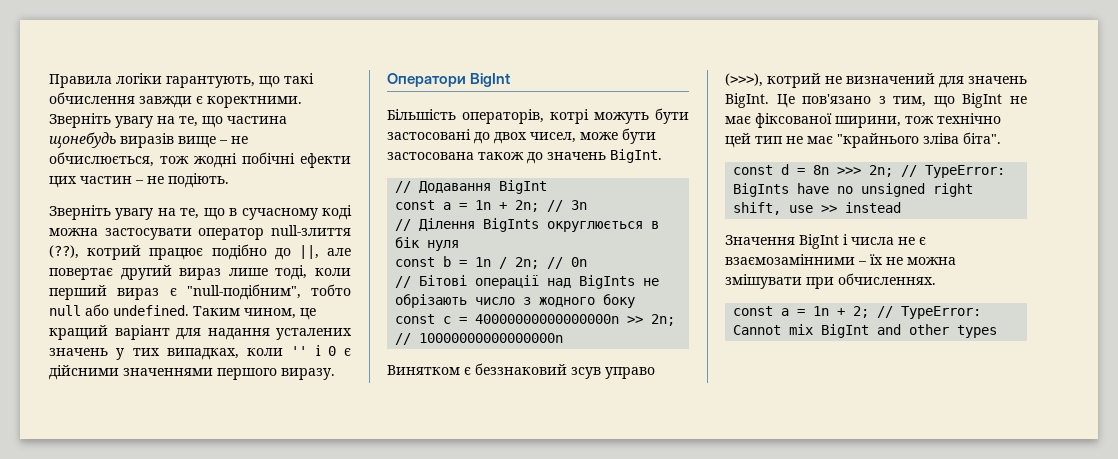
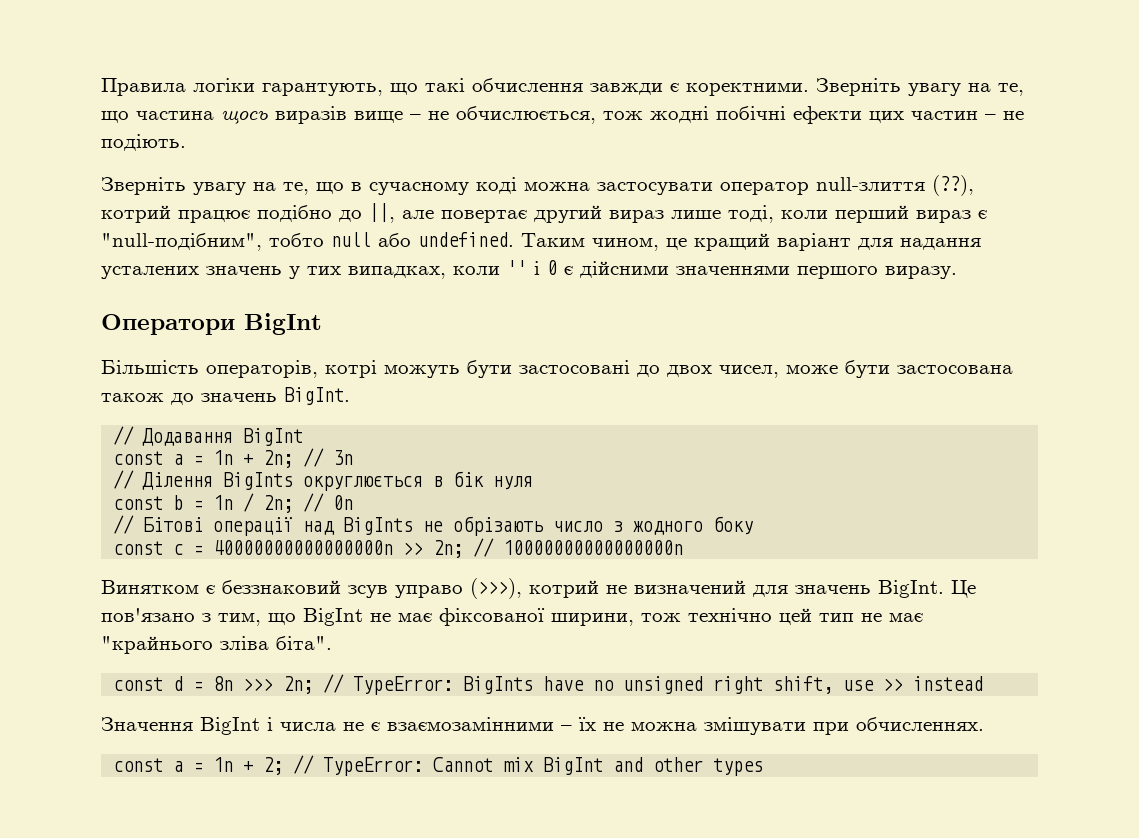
- Зверніть увагу на те, що частина щонебудь виразів вище – не обчислюється, тож жодні побічні ефекти цих частин – не подіють.
+ Зверніть увагу на те, що частина щось виразів вище – не обчислюється, тож жодні побічні ефекти цих частин – не подіють.

